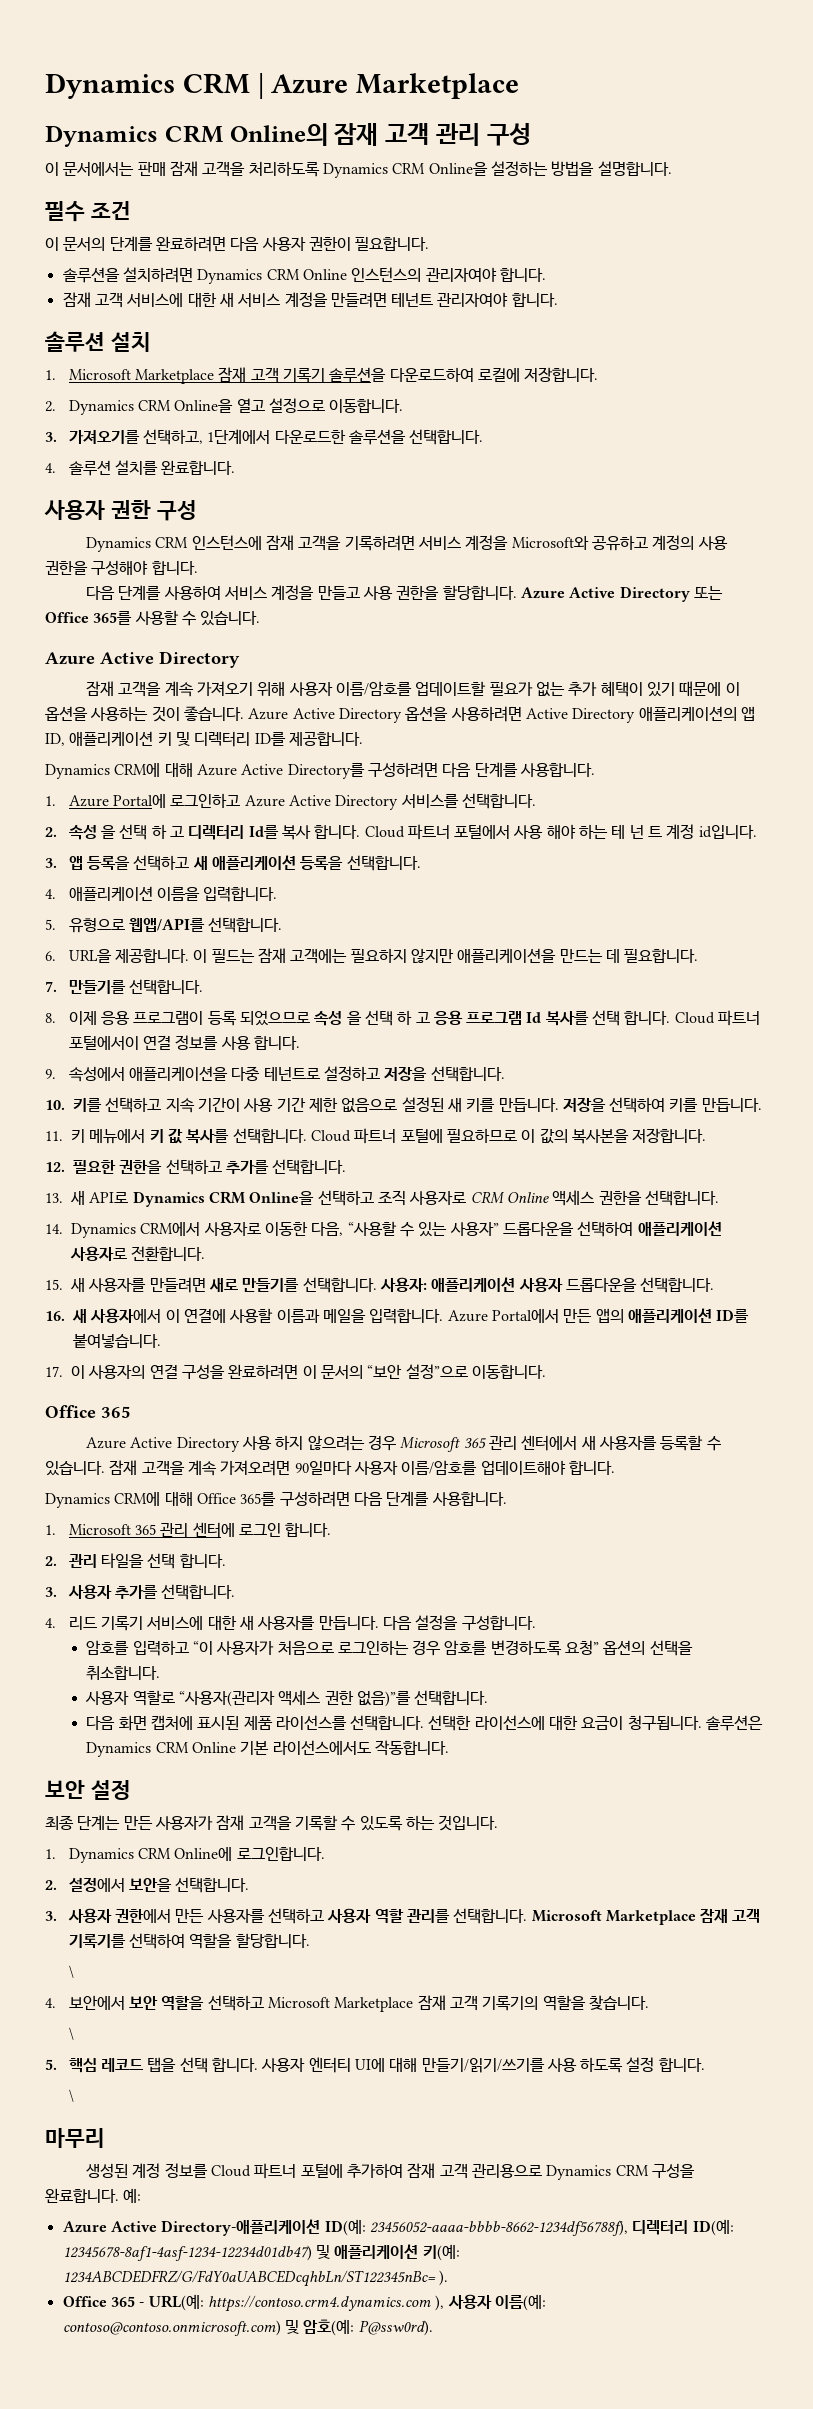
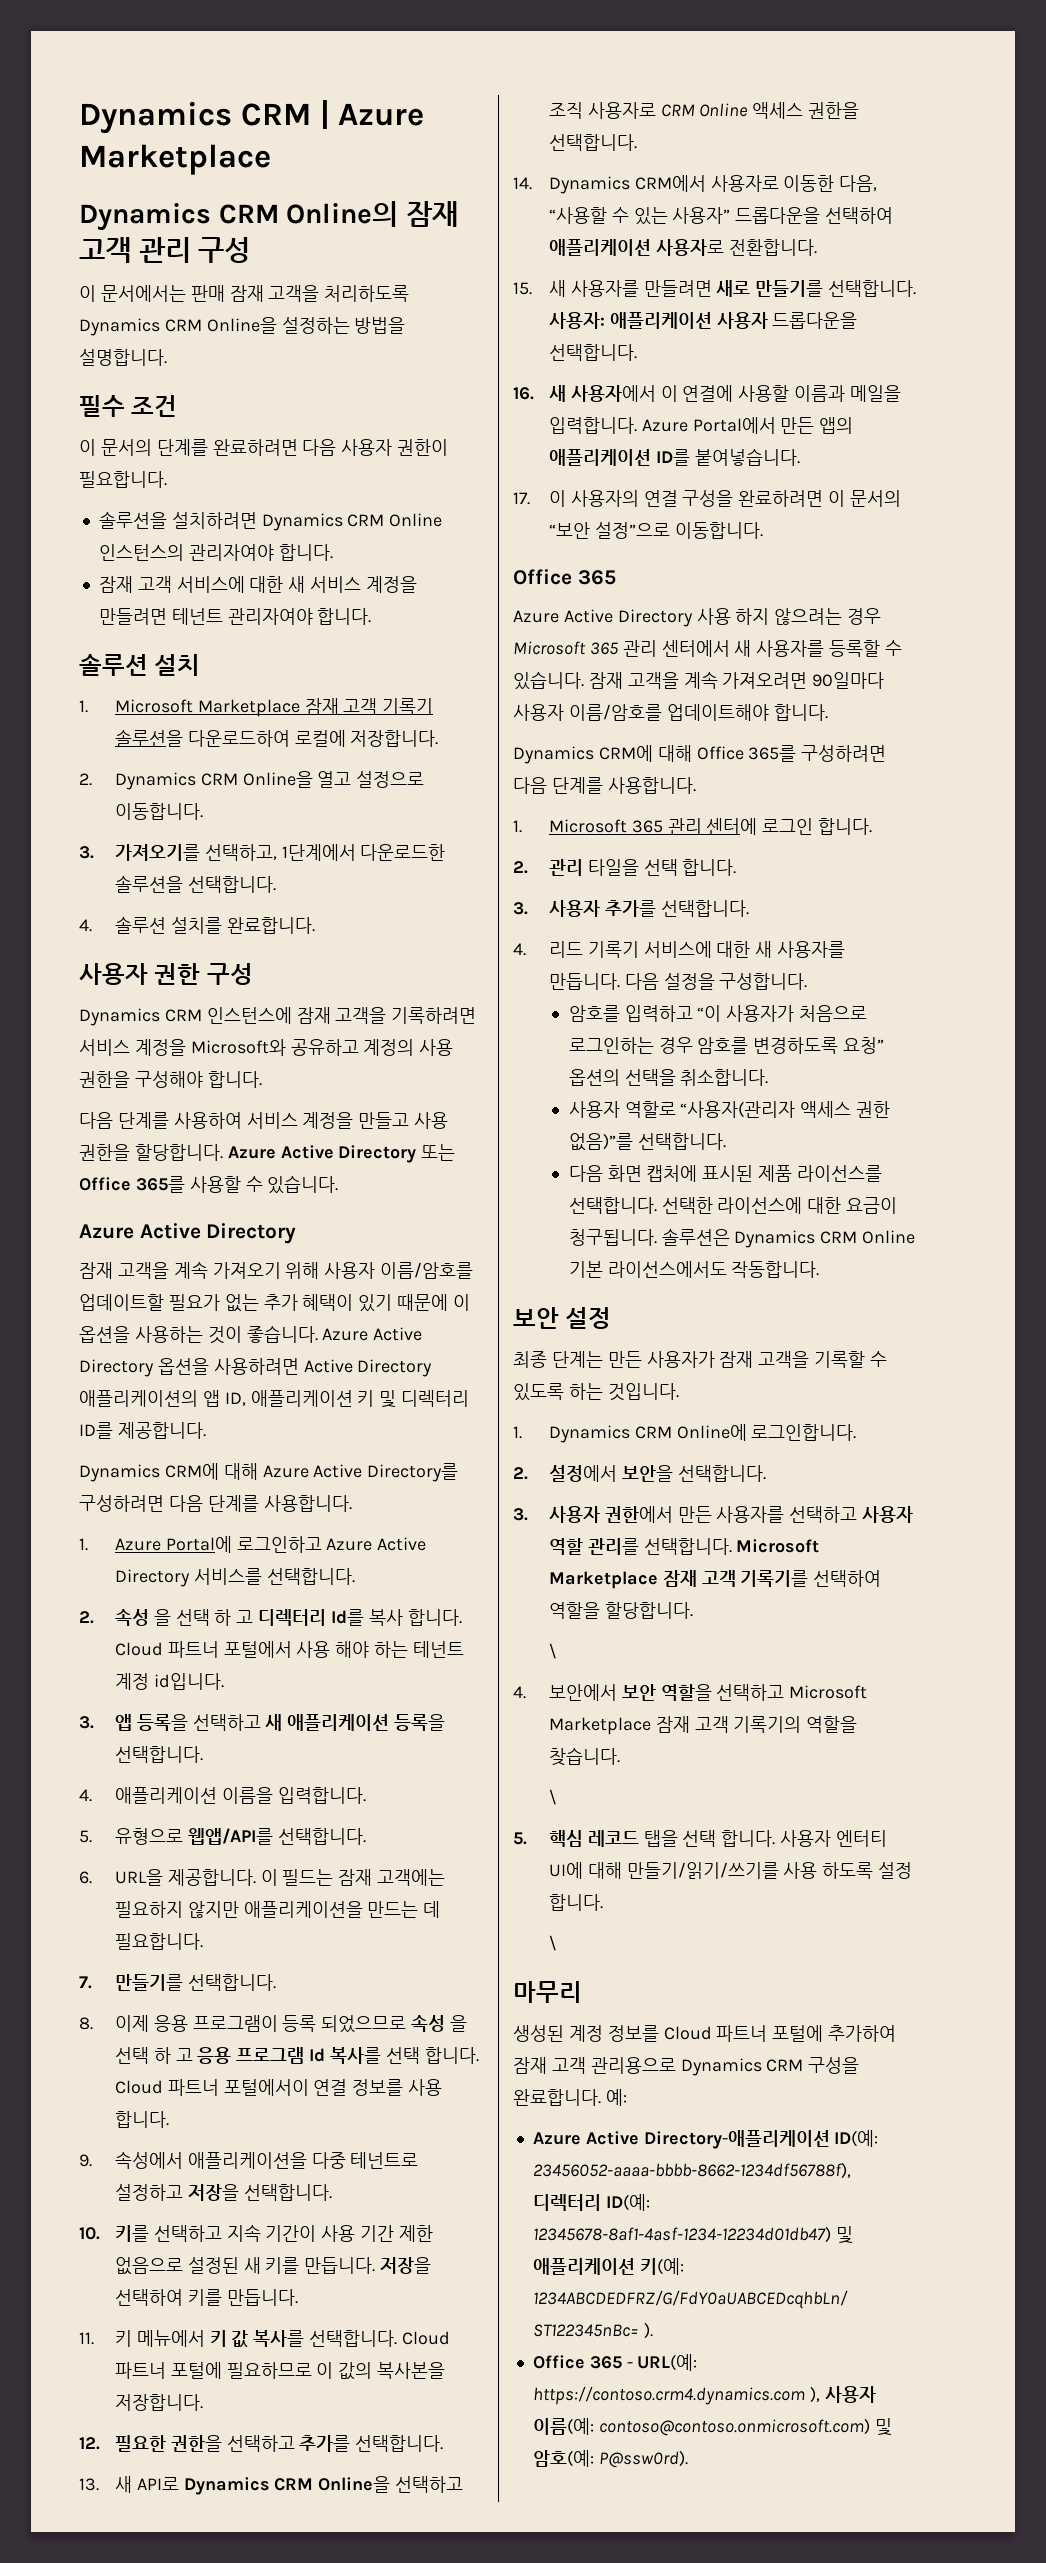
- Cloud 파트너 포털에서 사용 해야 하는 테 넌 트 계정 id입니다.
+ Cloud 파트너 포털에서 사용 해야 하는 테넌트 계정 id입니다.

